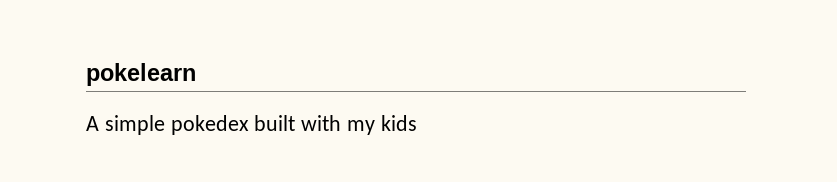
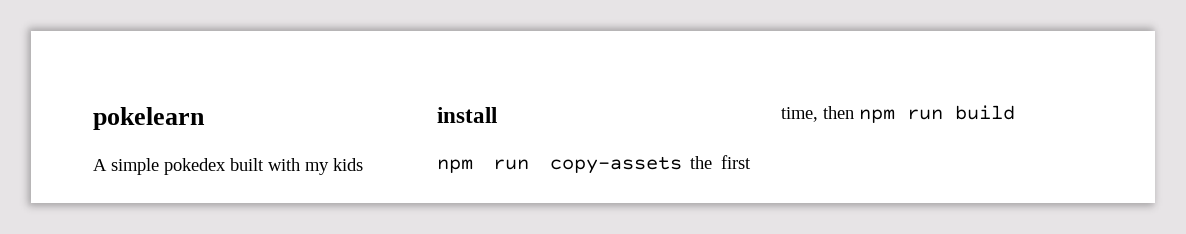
+ install
+ npm run copy-assets the first time, then npm run build

